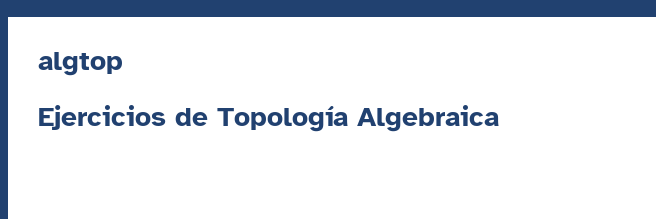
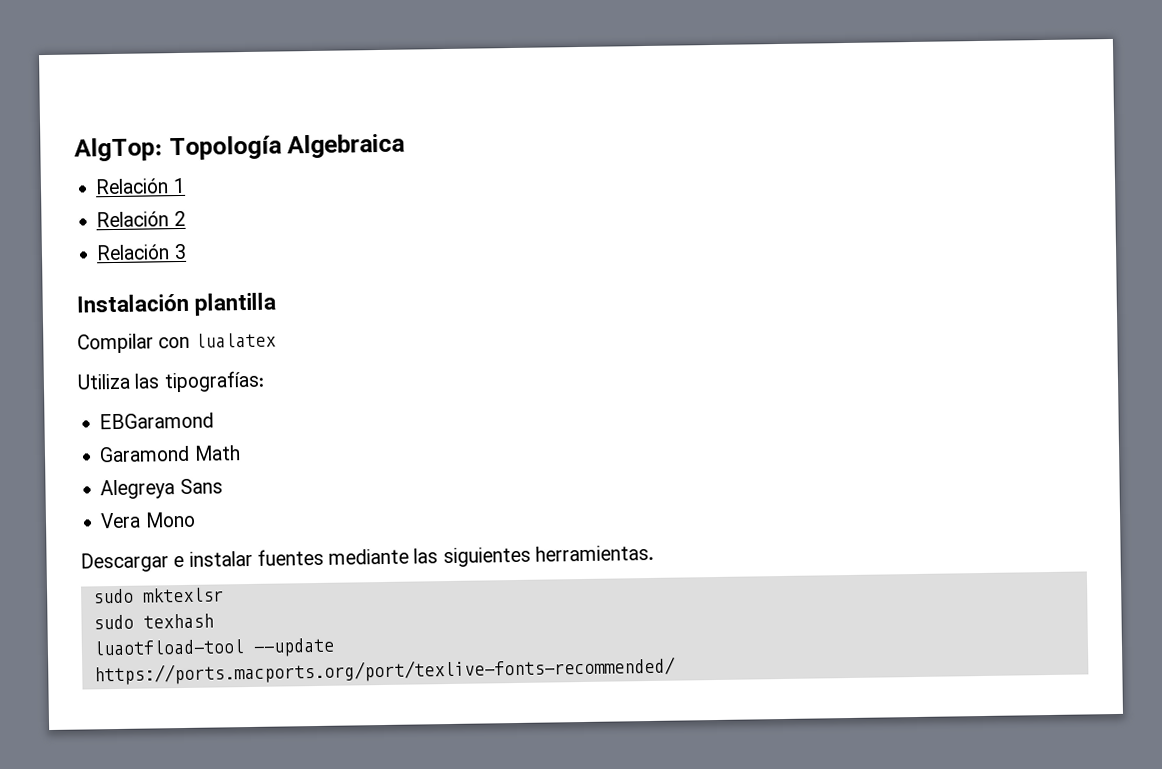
- algtop
- Ejercicios de Topología Algebraica
+ AlgTop: Topología Algebraica
+ Relación 1
+ Relación 2
+ Relación 3
+ Instalación plantilla
+ Compilar con lualatex
+ Utiliza las tipografías:
+ EBGaramond
+ Garamond Math
+ Alegreya Sans
+ Vera Mono
+ Descargar e instalar fuentes mediante las siguientes herramientas.
+ sudo mktexlsr
+ sudo texhash
+ luaotfload-tool --update
+ https://ports.macports.org/port/texlive-fonts-recommended/

